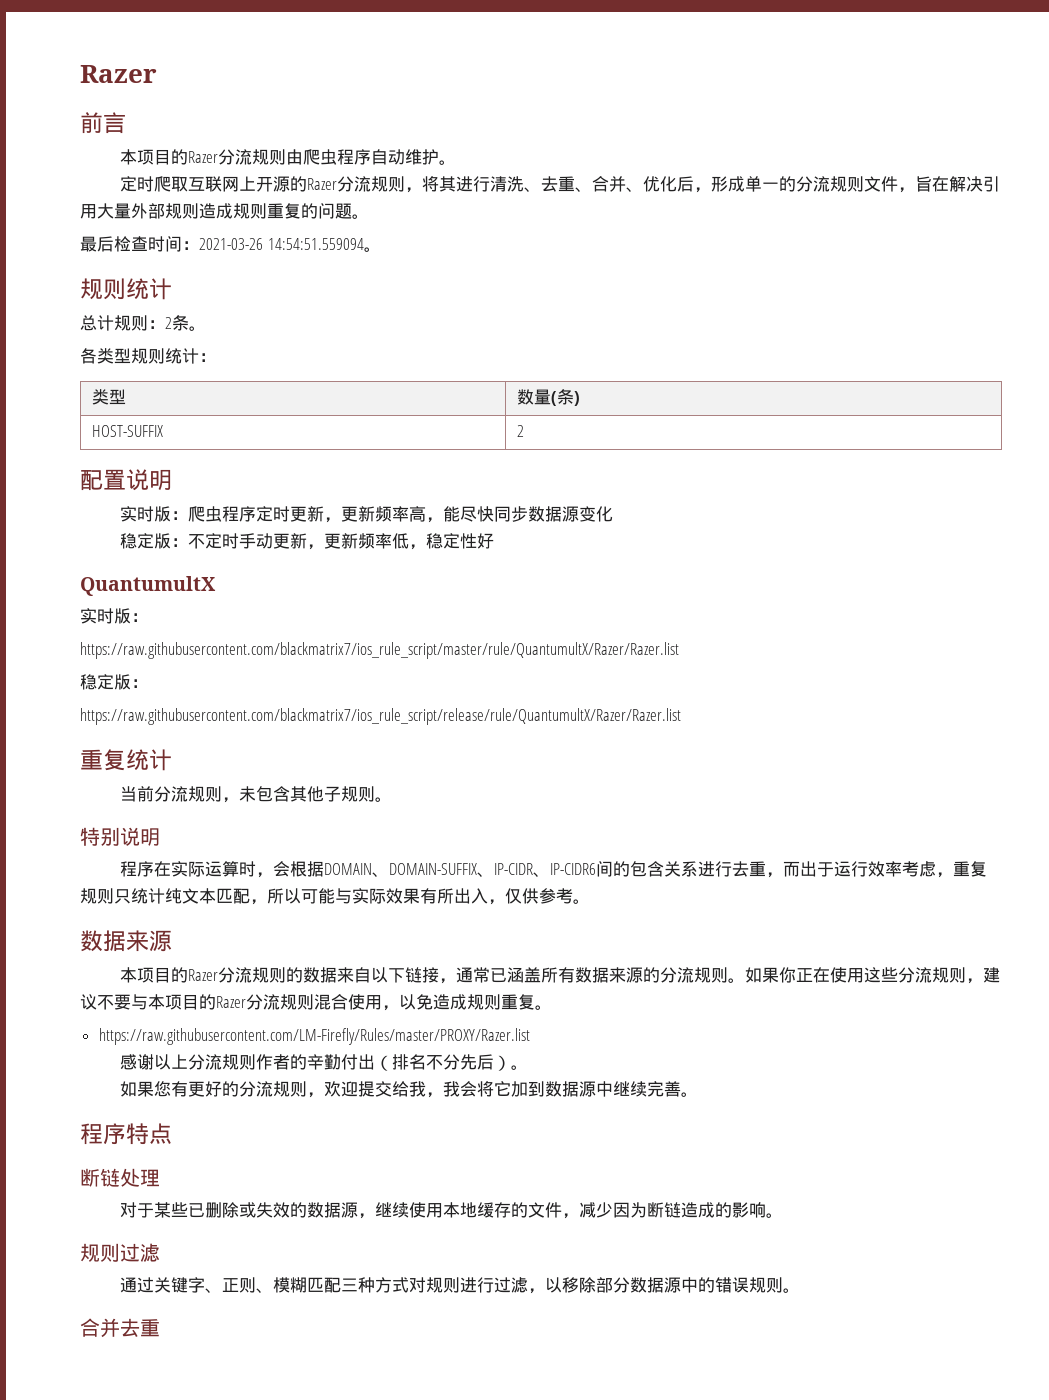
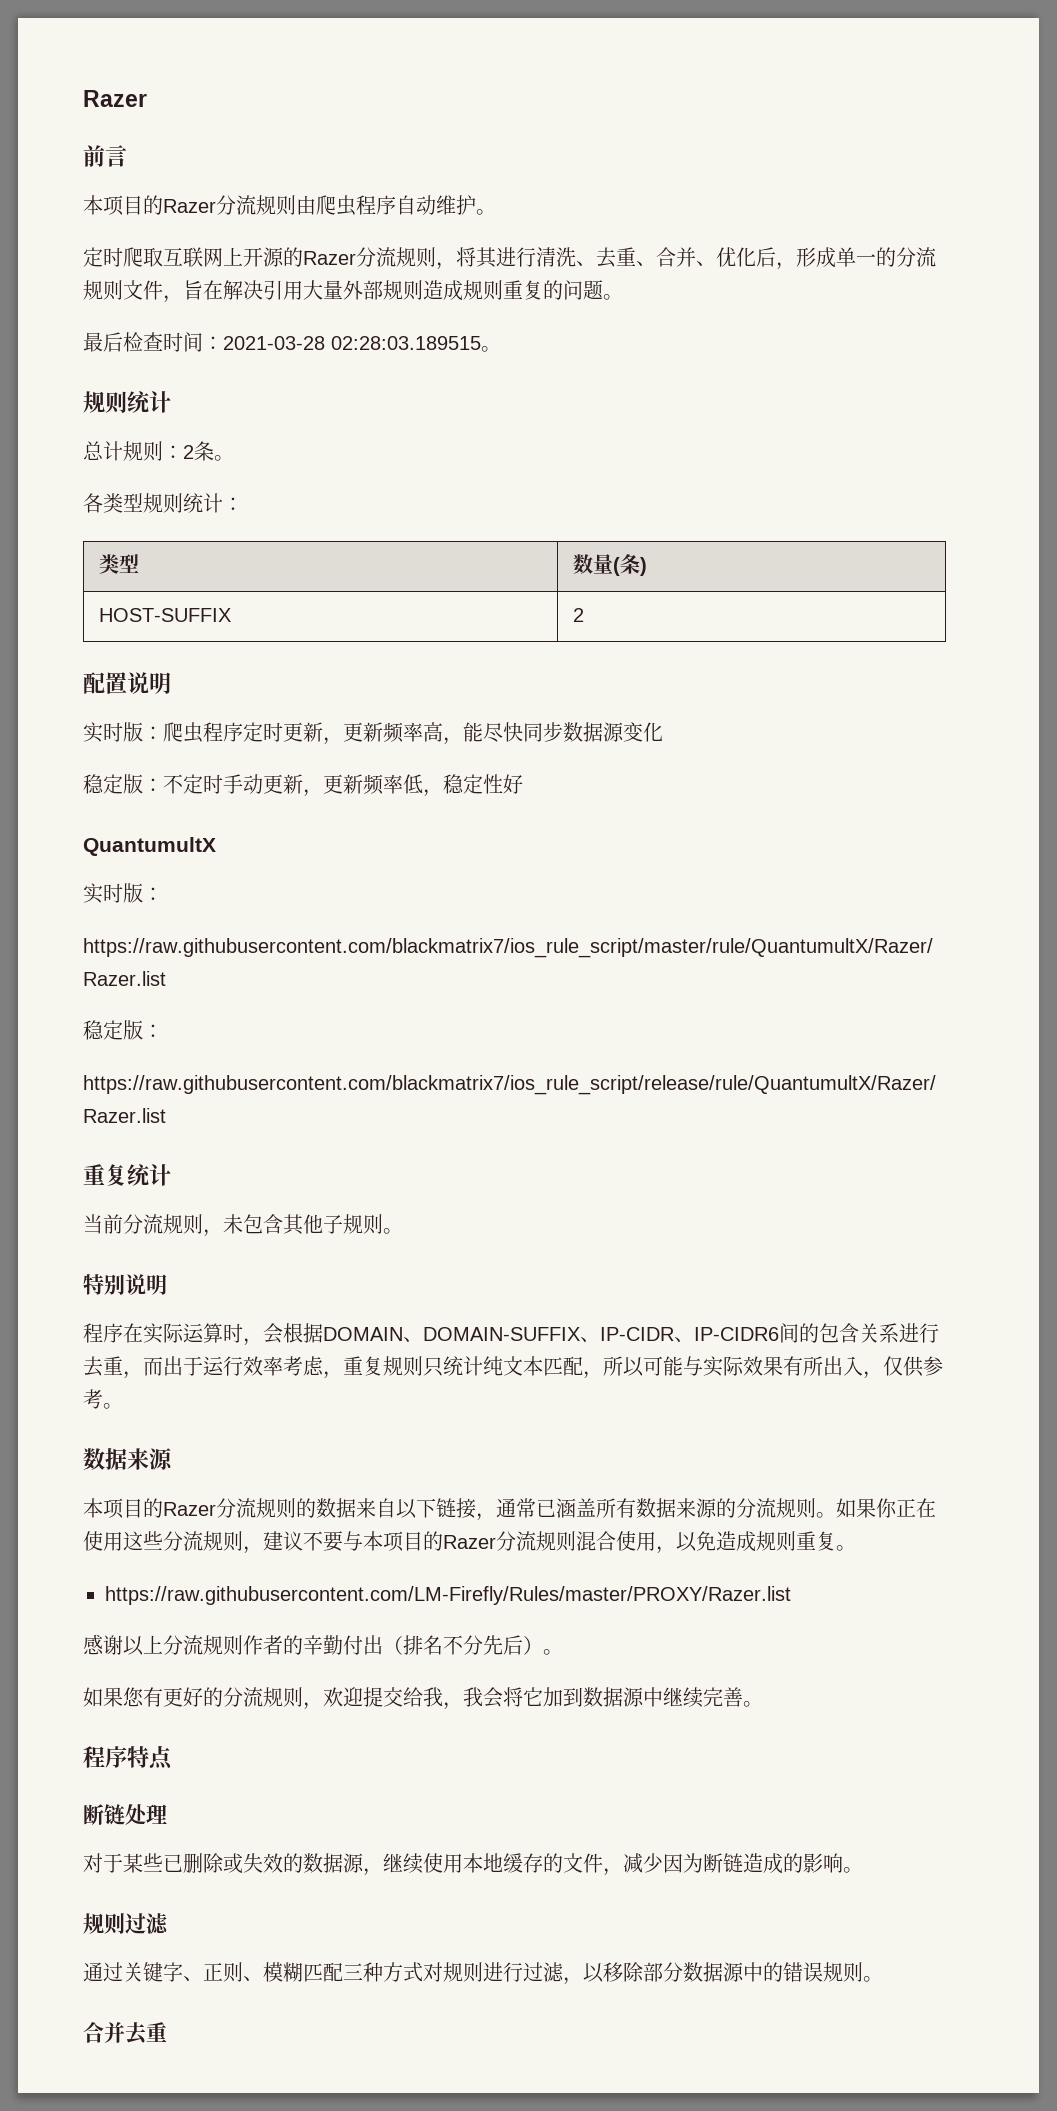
- 最后检查时间：2021-03-26 14:54:51.559094。
+ 最后检查时间：2021-03-28 02:28:03.189515。

